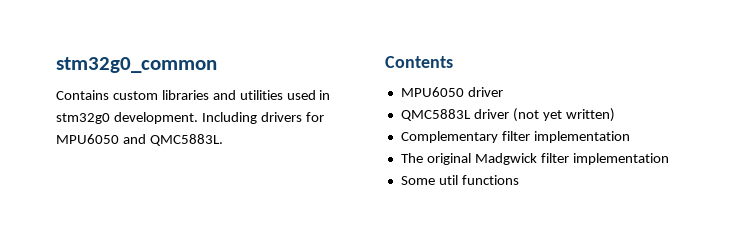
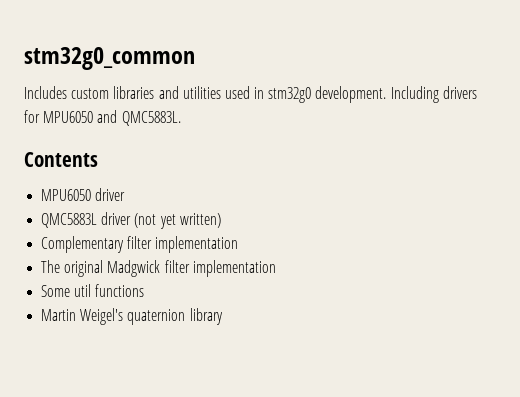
- Contains custom libraries and utilities used in stm32g0 development.
+ Includes custom libraries and utilities used in stm32g0 development.
+ Martin Weigel's quaternion library

